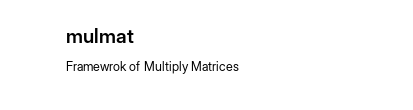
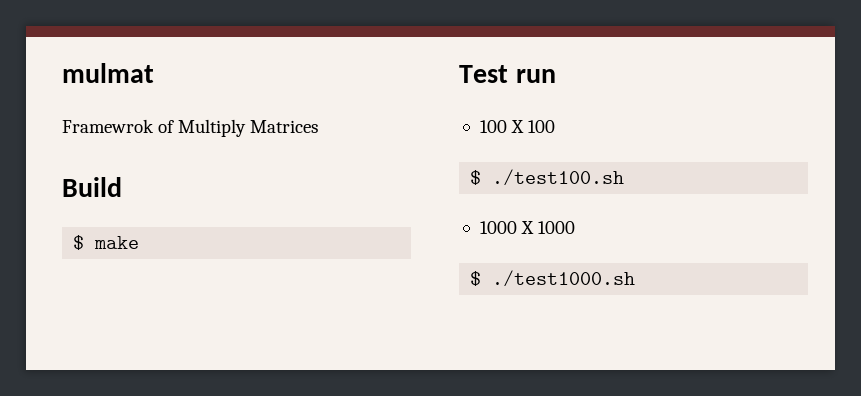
+ Build
+ $ make
+ Test run
+ 100 X 100
+ $ ./test100.sh
+ 1000 X 1000
+ $ ./test1000.sh

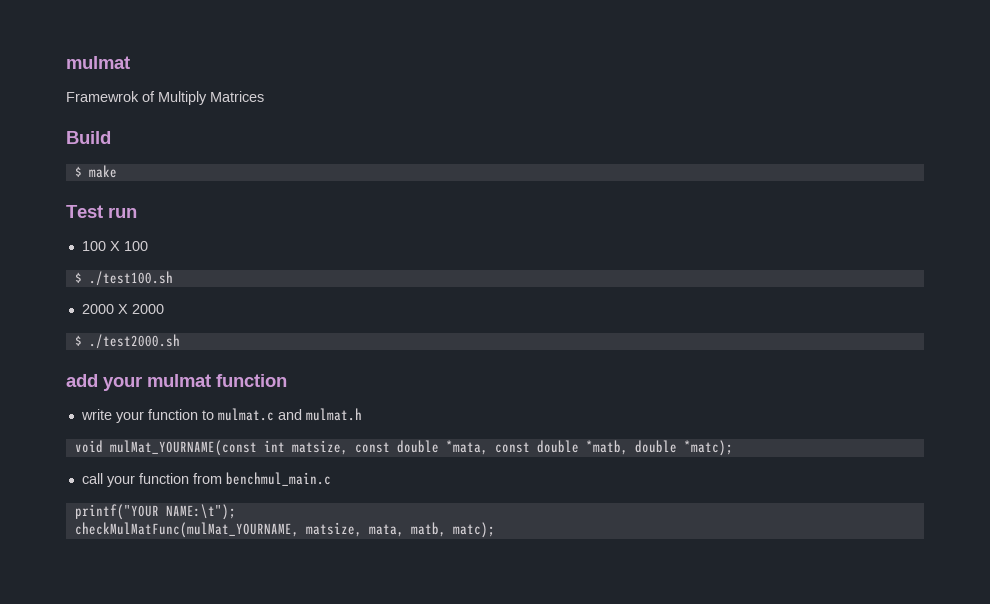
- 1000 X 1000
- $ ./test1000.sh
+ 2000 X 2000
+ $ ./test2000.sh
+ add your mulmat function
+ write your function to mulmat.c and mulmat.h
+ void mulMat_YOURNAME(const int matsize, const double *mata, const double *matb, double *matc);
+ call your function from benchmul_main.c
+ printf("YOUR NAME:\t");
+ checkMulMatFunc(mulMat_YOURNAME, matsize, mata, matb, matc);

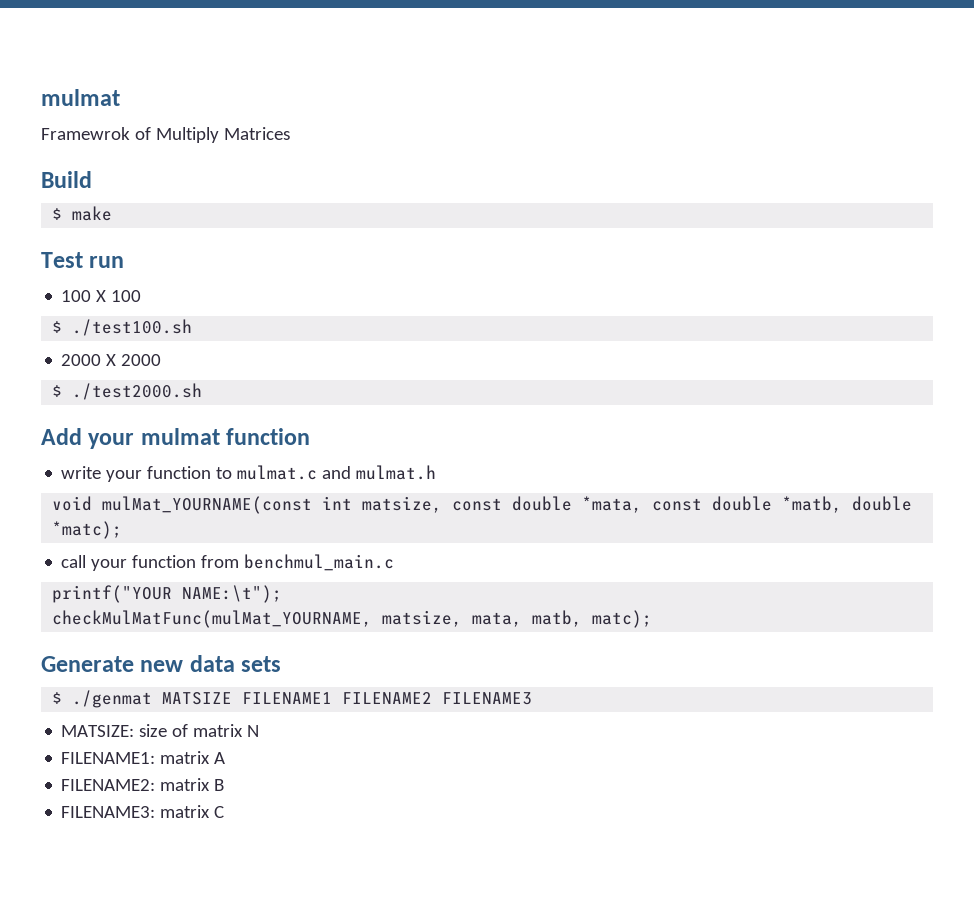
- add your mulmat function
+ Add your mulmat function
+ Generate new data sets
+ $ ./genmat MATSIZE FILENAME1 FILENAME2 FILENAME3
+ MATSIZE: size of matrix N
+ FILENAME1: matrix A
+ FILENAME2: matrix B
+ FILENAME3: matrix C

